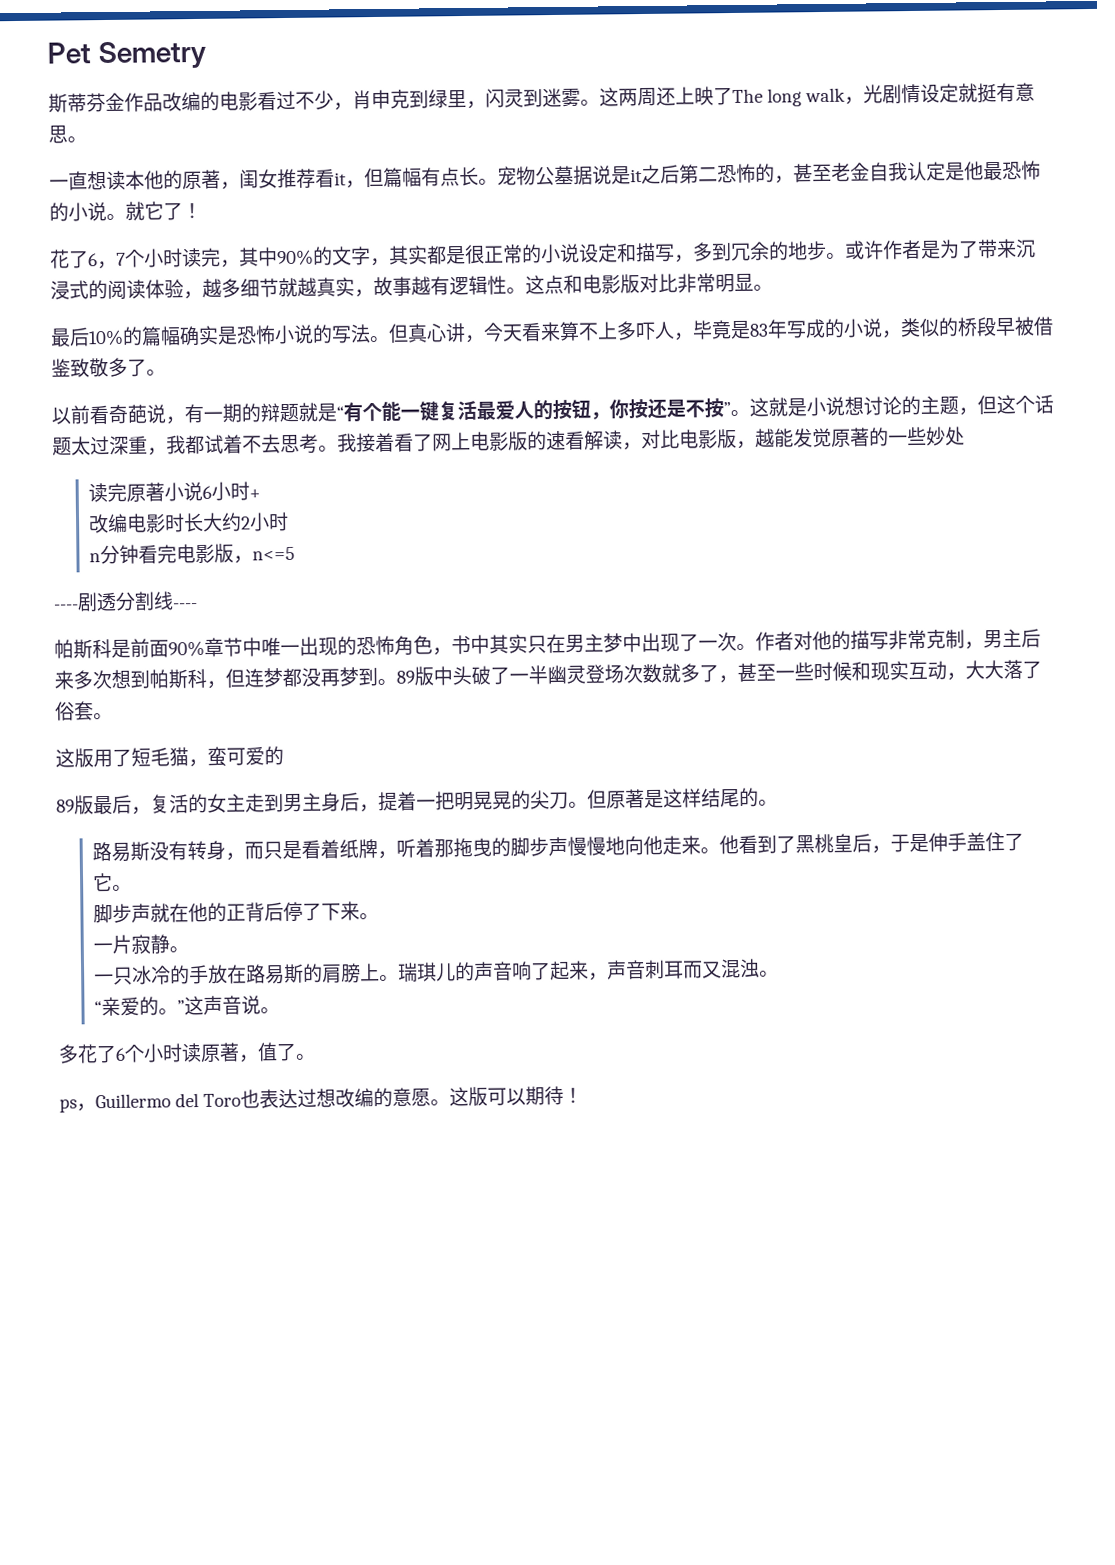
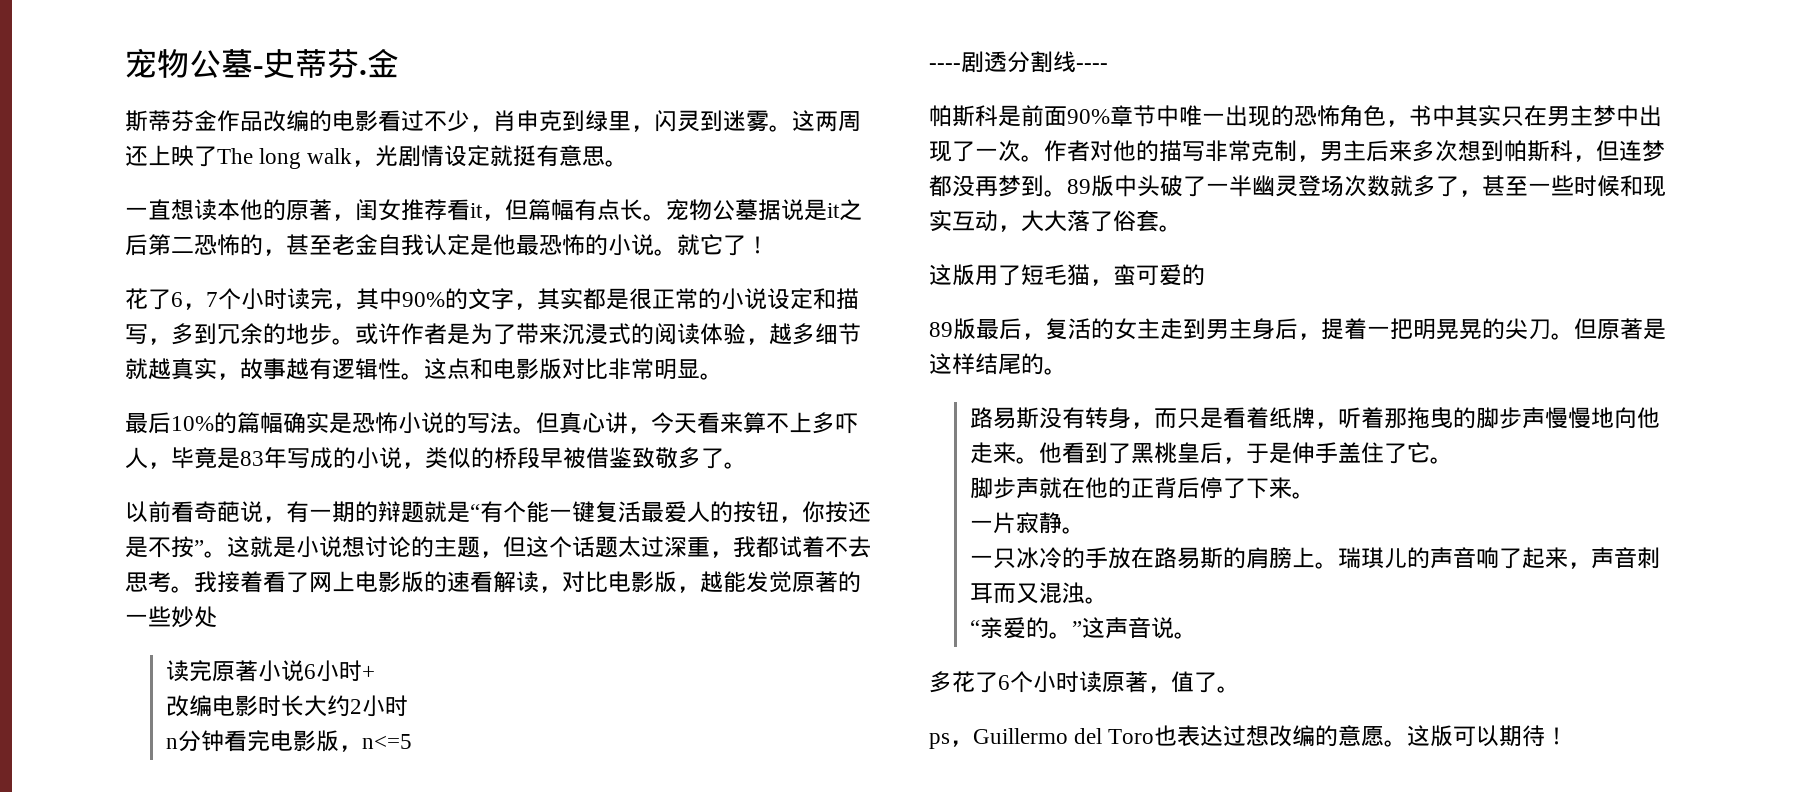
- Pet Semetry
+ 宠物公墓-史蒂芬.金

